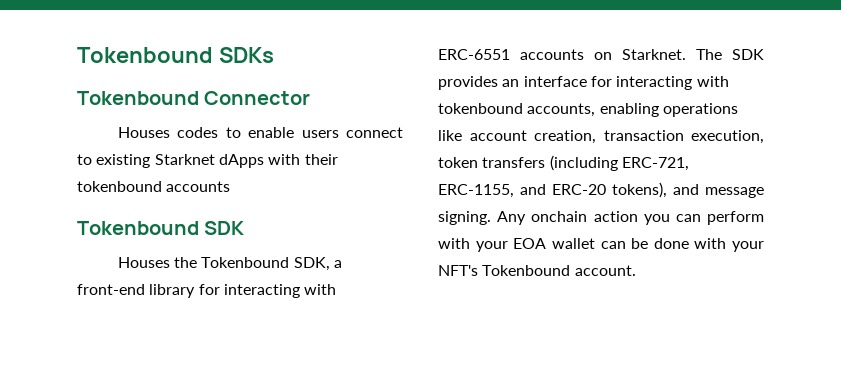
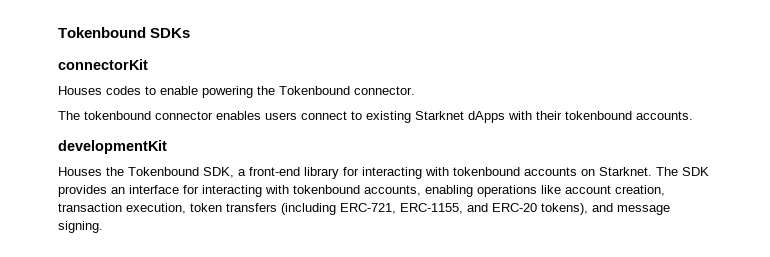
- Tokenbound Connector
+ connectorKit
- Houses codes to enable users connect to existing Starknet dApps with their tokenbound accounts
- Tokenbound SDK
+ Houses codes to enable powering the Tokenbound connector.
+ The tokenbound connector enables users connect to existing Starknet dApps with their tokenbound accounts.
+ developmentKit
- Houses the Tokenbound SDK, a front-end library for interacting with ERC-6551 accounts on Starknet.
+ Houses the Tokenbound SDK, a front-end library for interacting with tokenbound accounts on Starknet.
- Any onchain action you can perform with your EOA wallet can be done with your NFT's Tokenbound account.

